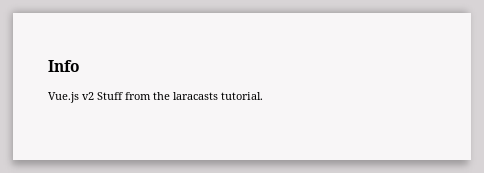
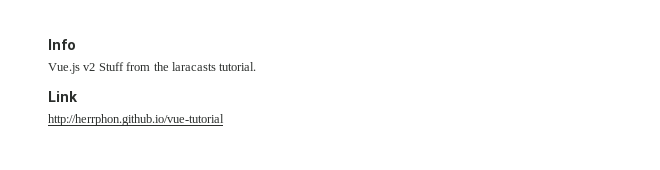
+ Link
+ http://herrphon.github.io/vue-tutorial

